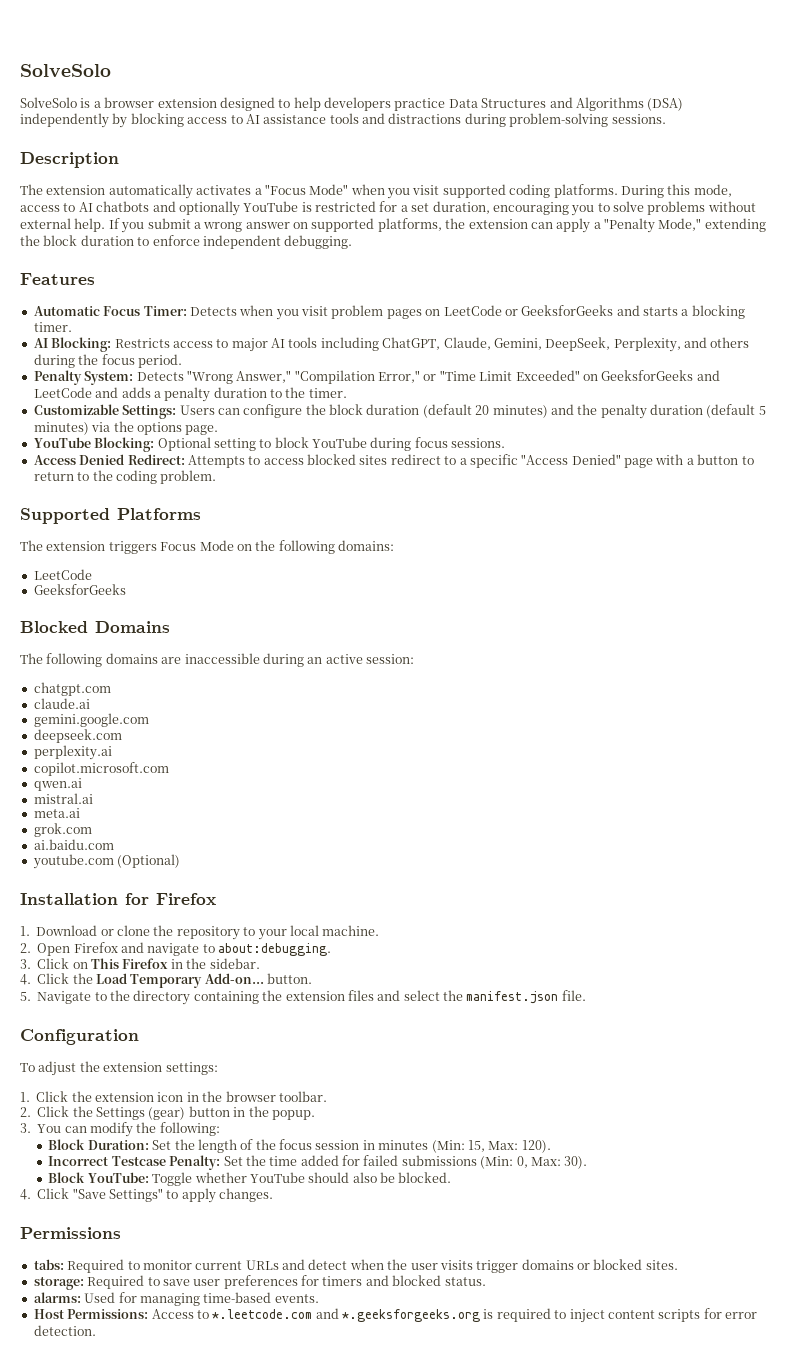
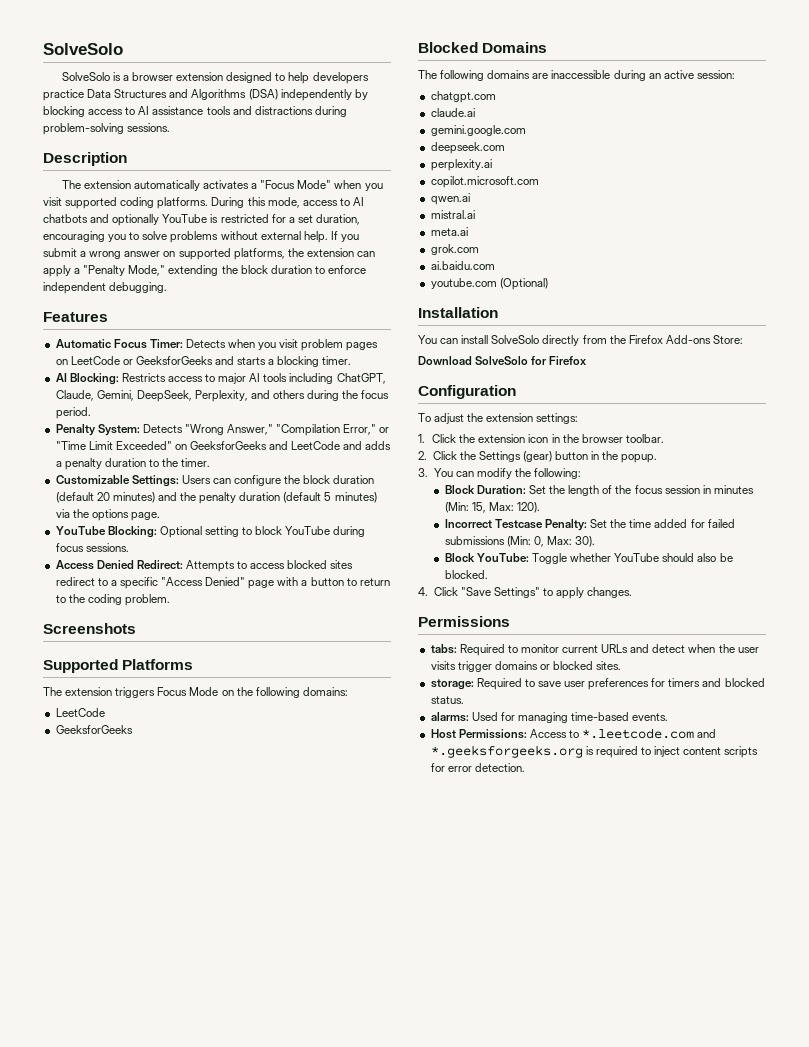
+ Screenshots
- Installation for Firefox
- 1. Download or clone the repository to your local machine.
- 2. Open Firefox and navigate to about:debugging.
- 3. Click on This Firefox in the sidebar.
- 4. Click the Load Temporary Add-on... button.
- 5. Navigate to the directory containing the extension files and select the manifest.json file.
+ Installation
+ You can install SolveSolo directly from the Firefox Add-ons Store:
+ Download SolveSolo for Firefox

